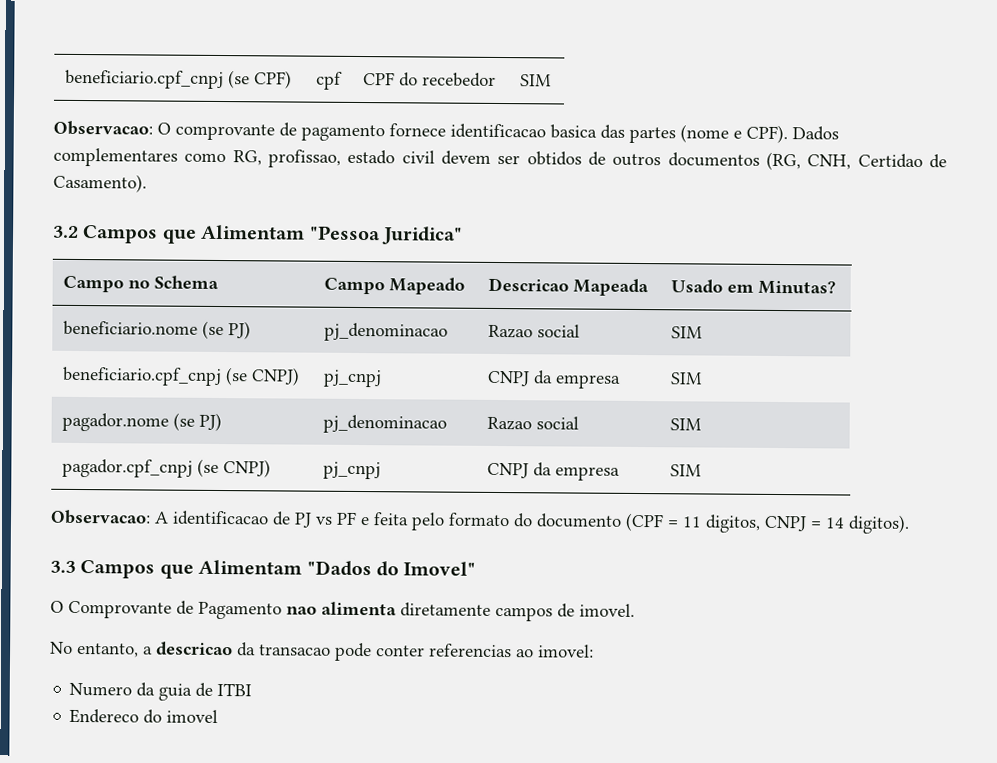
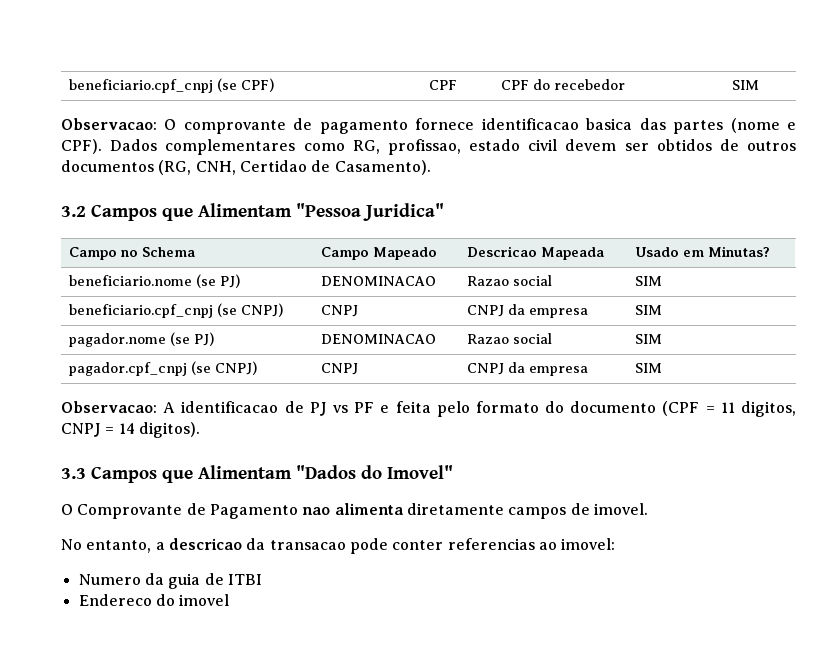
- beneficiario.cpf_cnpj (se CPF) | cpf | CPF do recebedor | SIM
+ beneficiario.cpf_cnpj (se CPF) | CPF | CPF do recebedor | SIM
- beneficiario.nome (se PJ) | pj_denominacao | Razao social | SIM
+ beneficiario.nome (se PJ) | DENOMINACAO | Razao social | SIM
- beneficiario.cpf_cnpj (se CNPJ) | pj_cnpj | CNPJ da empresa | SIM
+ beneficiario.cpf_cnpj (se CNPJ) | CNPJ | CNPJ da empresa | SIM
- pagador.nome (se PJ) | pj_denominacao | Razao social | SIM
+ pagador.nome (se PJ) | DENOMINACAO | Razao social | SIM
- pagador.cpf_cnpj (se CNPJ) | pj_cnpj | CNPJ da empresa | SIM
+ pagador.cpf_cnpj (se CNPJ) | CNPJ | CNPJ da empresa | SIM

